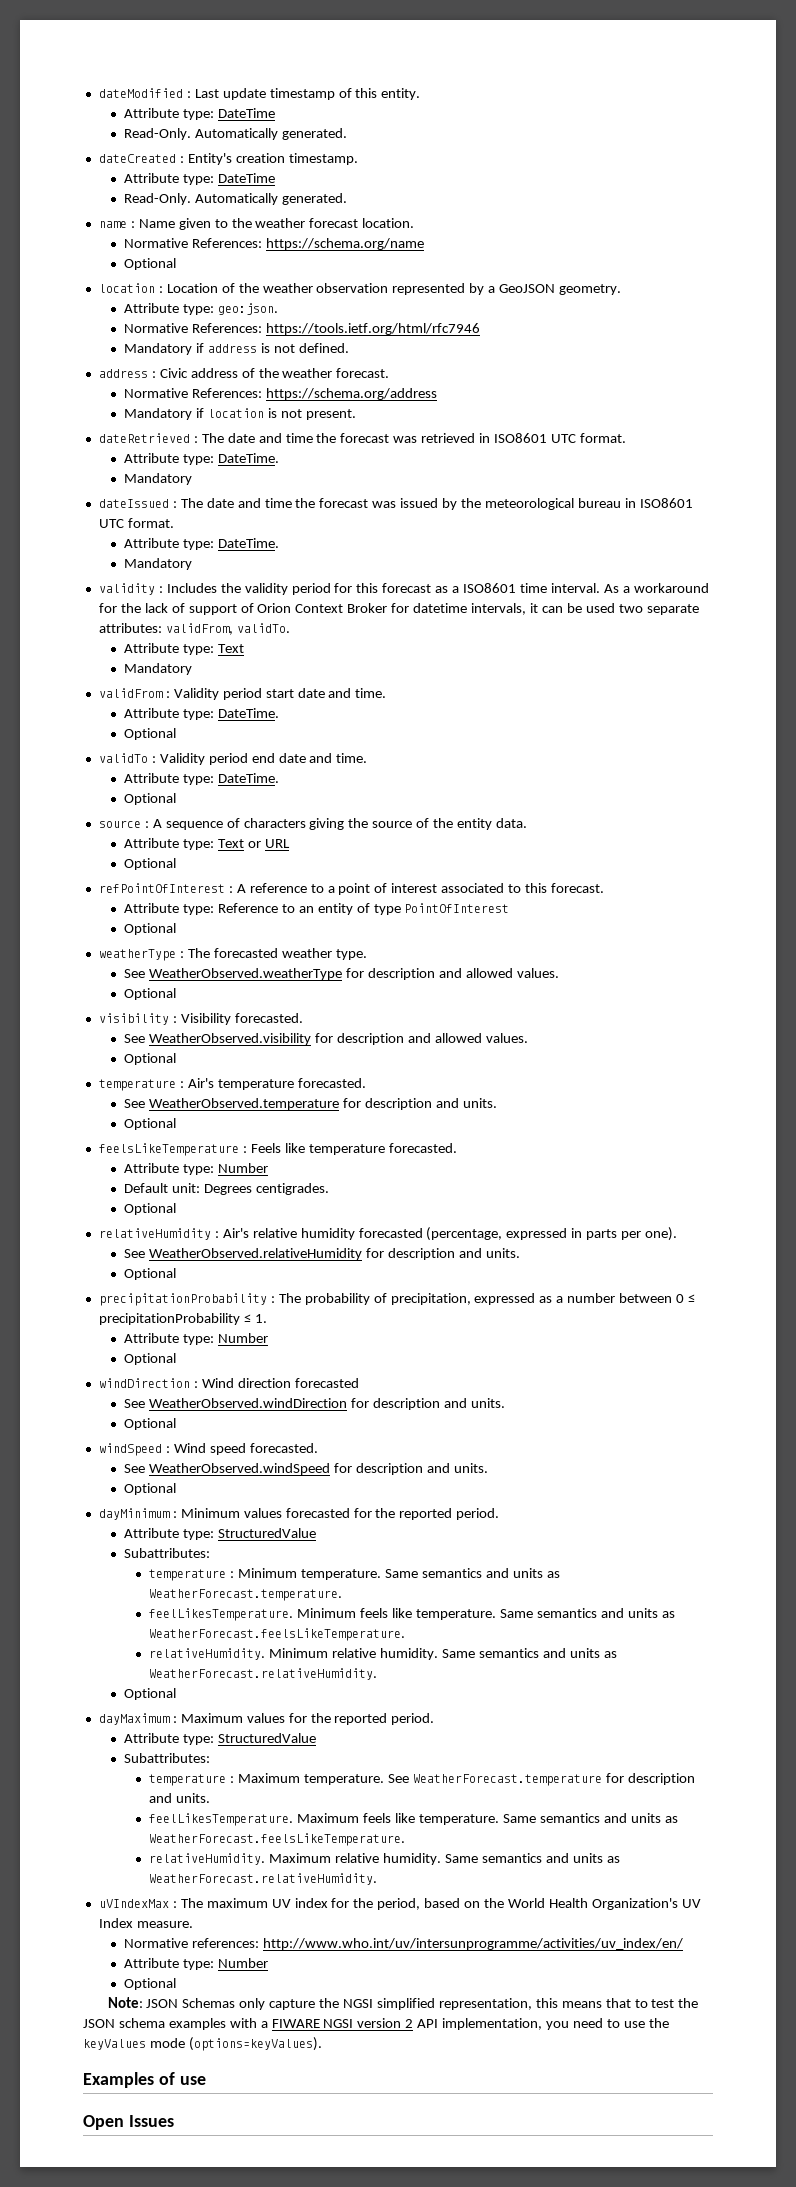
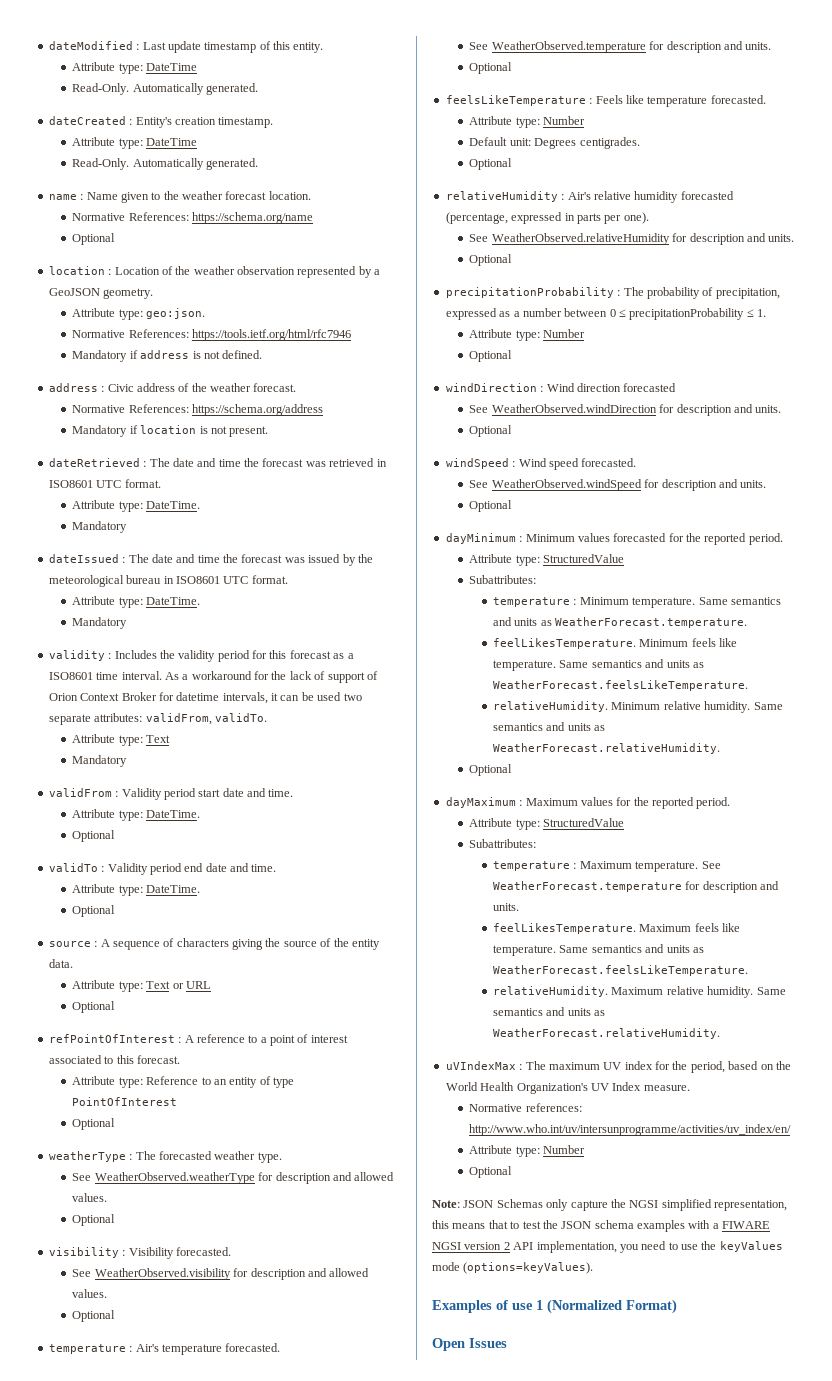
- Examples of use
+ Examples of use 1 (Normalized Format)

